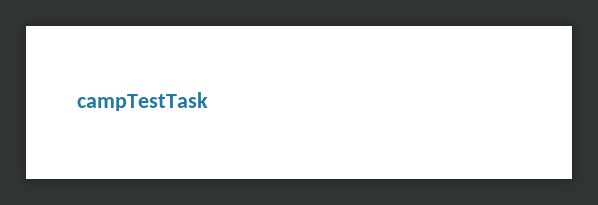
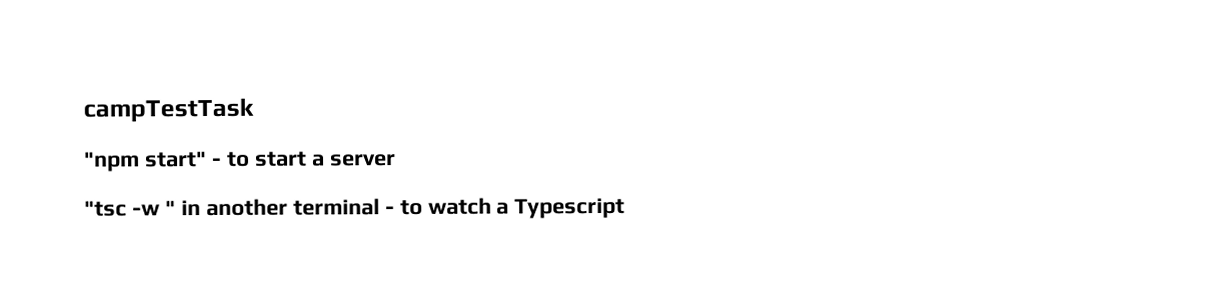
+ "npm start" - to start a server
+ "tsc -w " in another terminal - to watch a Typescript

